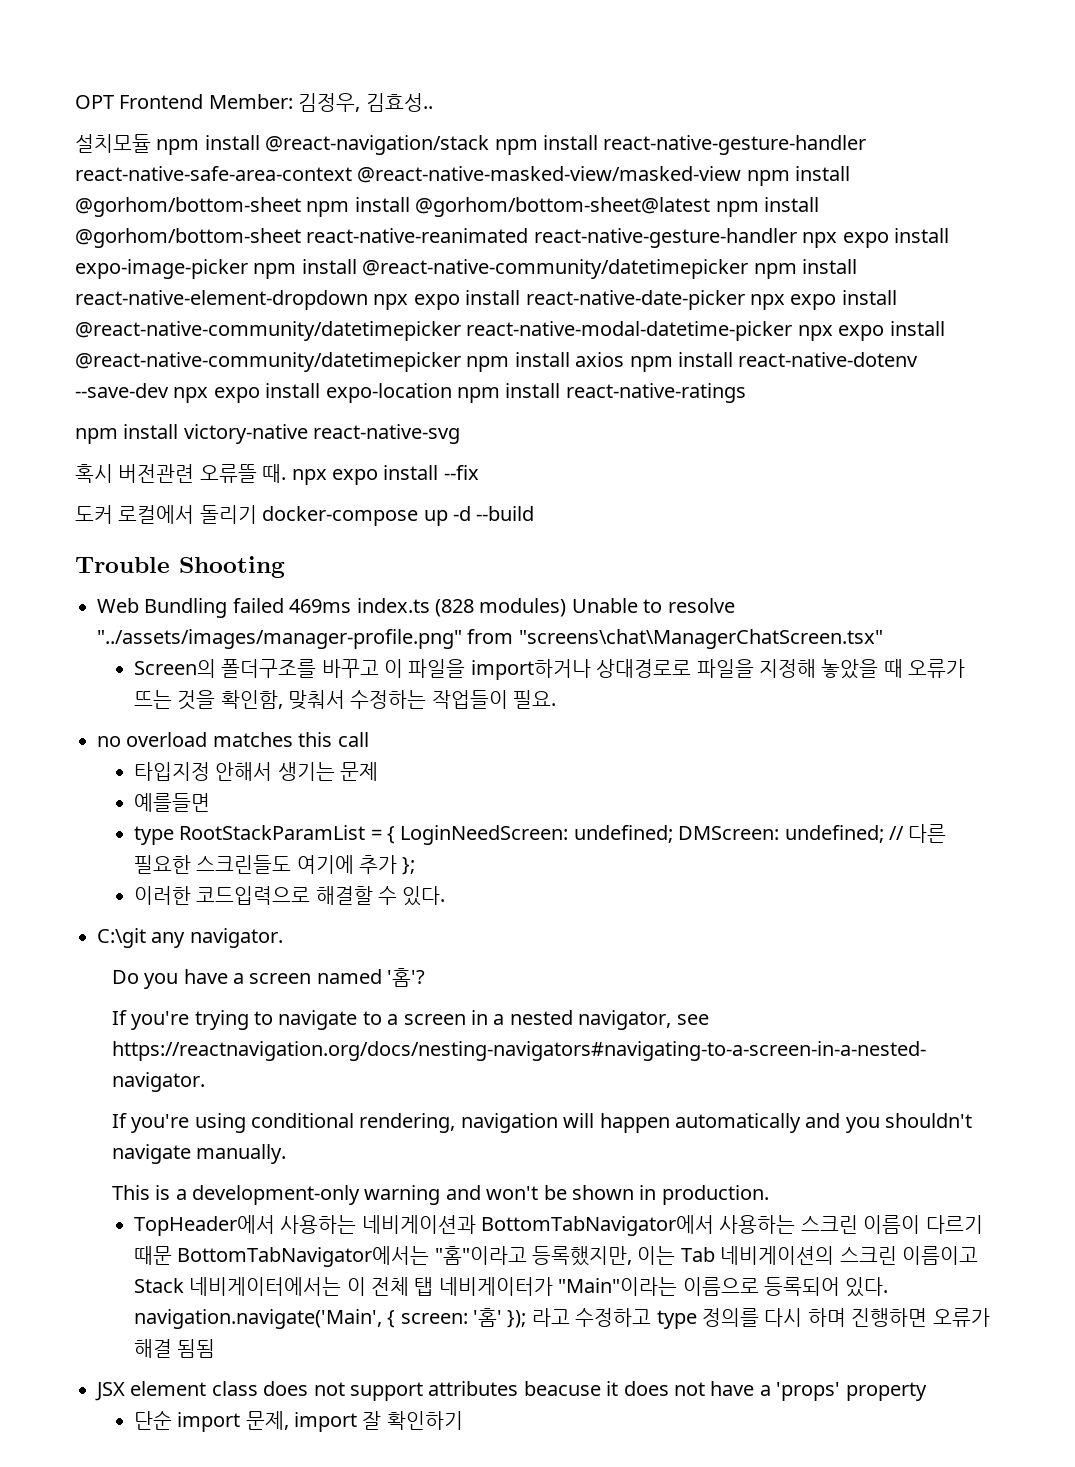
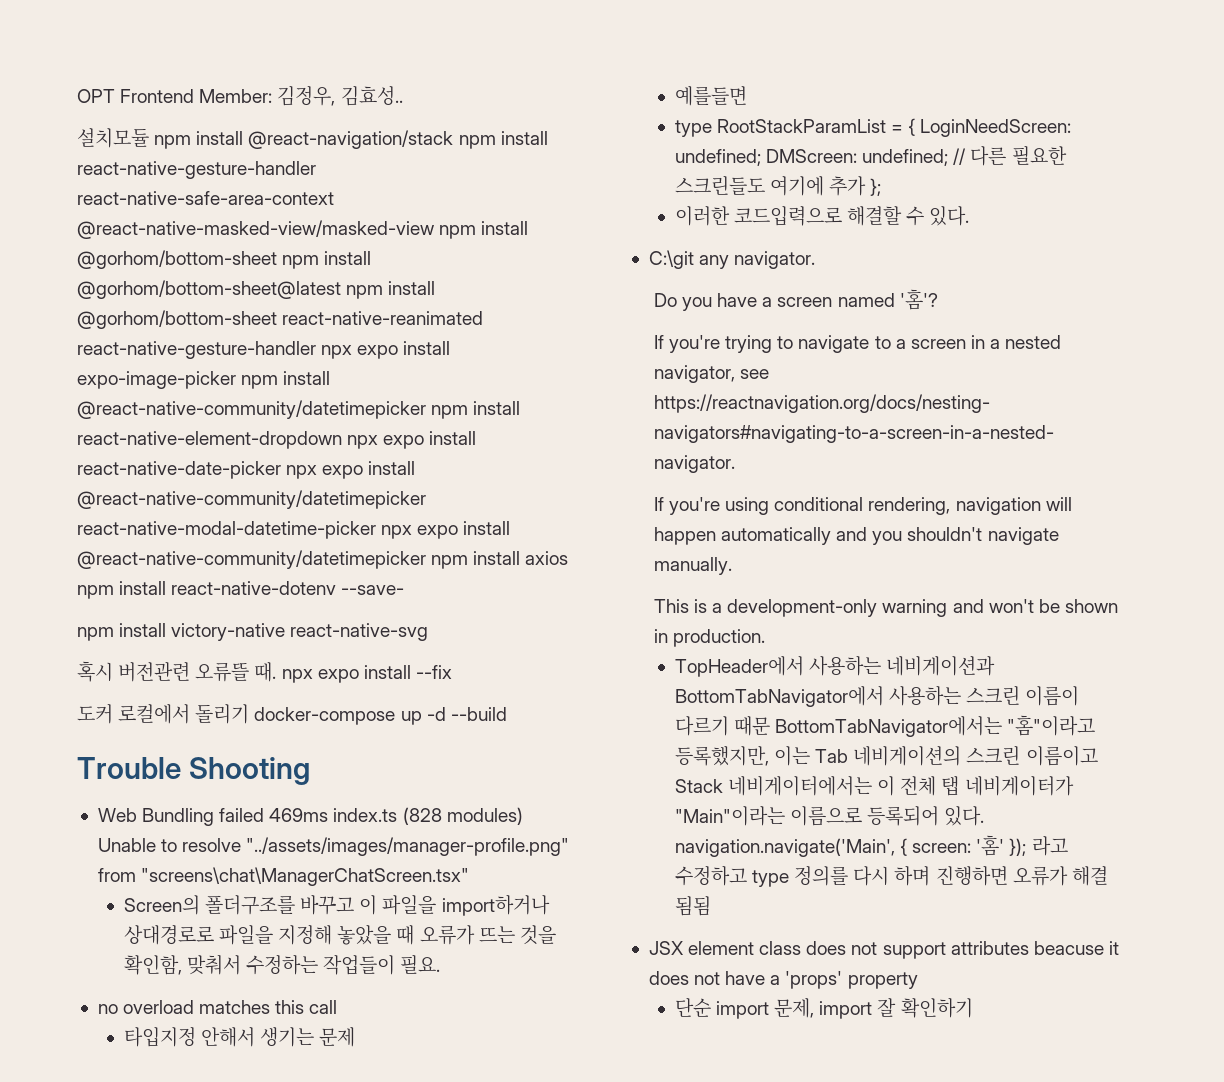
- 설치모듈 npm install @react-navigation/stack npm install react-native-gesture-handler react-native-safe-area-context @react-native-masked-view/masked-view npm install @gorhom/bottom-sheet npm install @gorhom/bottom-sheet@latest npm install @gorhom/bottom-sheet react-native-reanimated react-native-gesture-handler npx expo install expo-image-picker npm install @react-native-community/datetimepicker npm install react-native-element-dropdown npx expo install react-native-date-picker npx expo install @react-native-community/datetimepicker react-native-modal-datetime-picker npx expo install @react-native-community/datetimepicker npm install axios npm install react-native-dotenv --save-dev npx expo install expo-location npm install react-native-ratings
+ 설치모듈 npm install @react-navigation/stack npm install react-native-gesture-handler react-native-safe-area-context @react-native-masked-view/masked-view npm install @gorhom/bottom-sheet npm install @gorhom/bottom-sheet@latest npm install @gorhom/bottom-sheet react-native-reanimated react-native-gesture-handler npx expo install expo-image-picker npm install @react-native-community/datetimepicker npm install react-native-element-dropdown npx expo install react-native-date-picker npx expo install @react-native-community/datetimepicker react-native-modal-datetime-picker npx expo install @react-native-community/datetimepicker npm install axios npm install react-native-dotenv --save-

